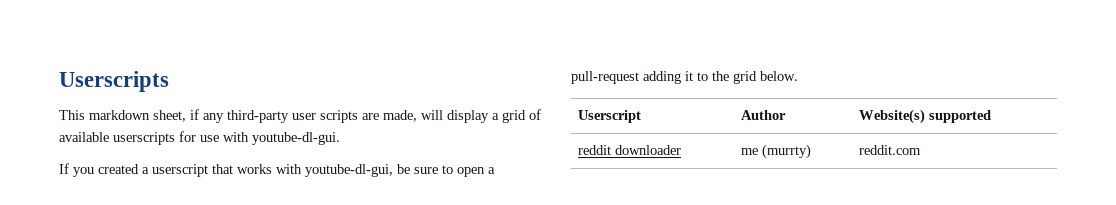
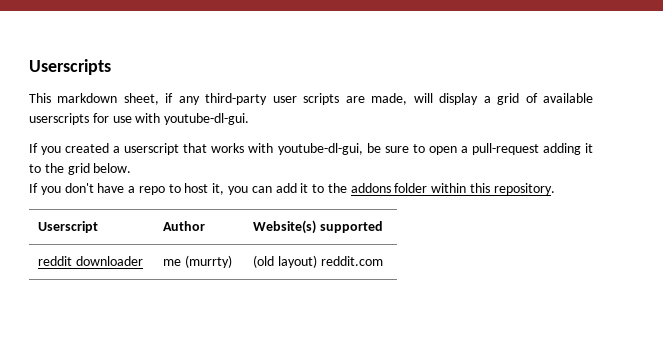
+ If you don't have a repo to host it, you can add it to the addons folder within this repository.
- reddit downloader | me (murrty) | reddit.com
+ reddit downloader | me (murrty) | (old layout) reddit.com

